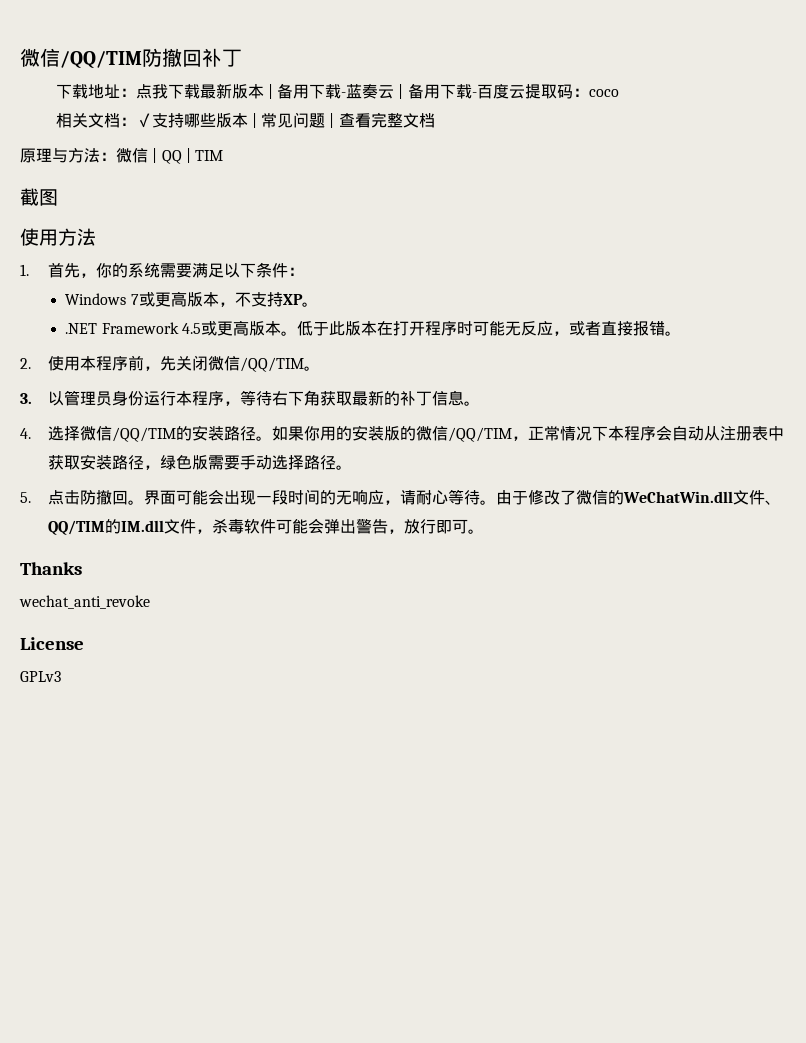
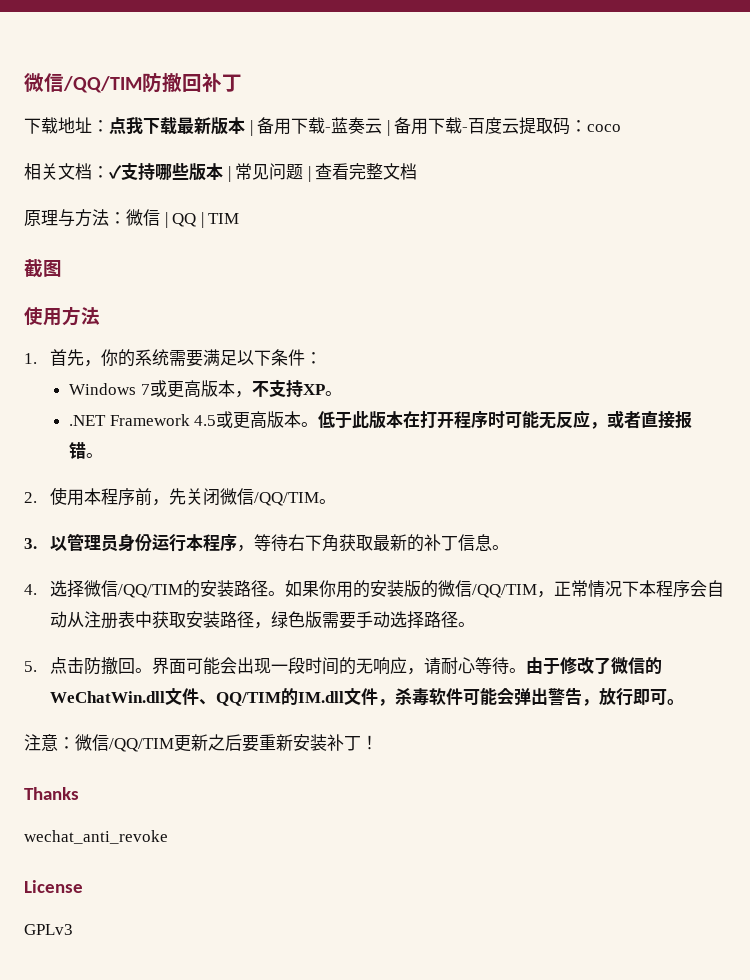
+ 注意：微信/QQ/TIM更新之后要重新安装补丁！

